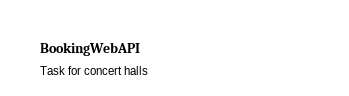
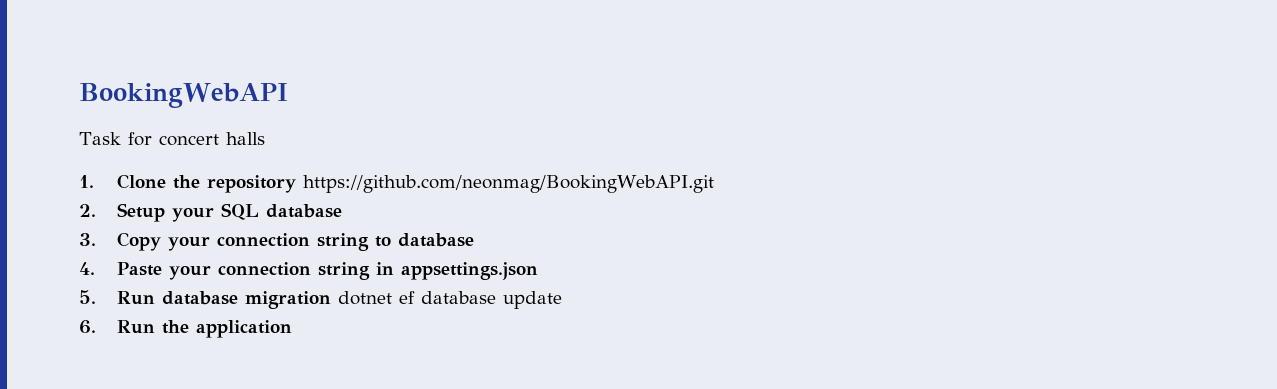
+ 1. Clone the repository https://github.com/neonmag/BookingWebAPI.git
+ 2. Setup your SQL database
+ 3. Copy your connection string to database
+ 4. Paste your connection string in appsettings.json
+ 5. Run database migration dotnet ef database update
+ 6. Run the application

